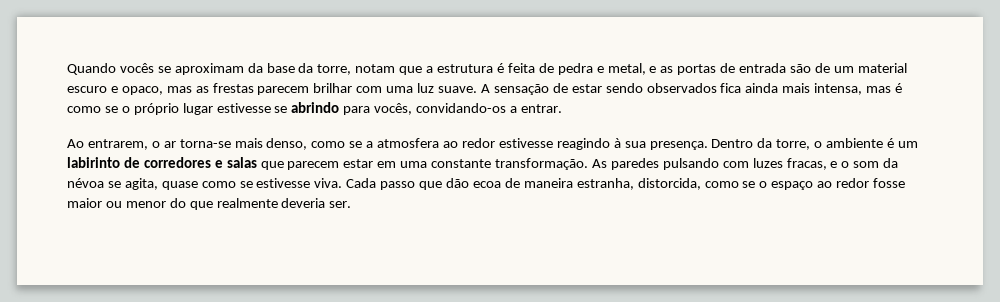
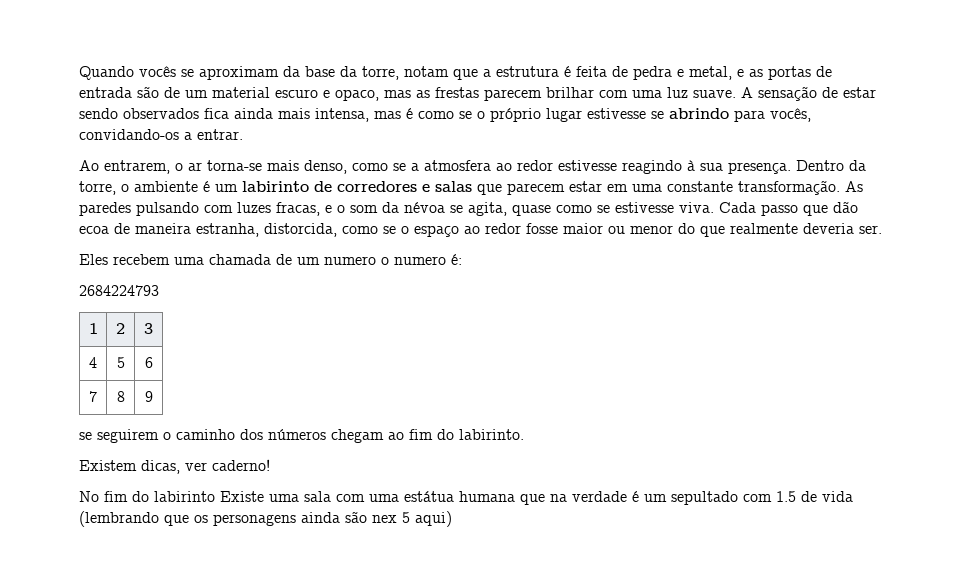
+ Eles recebem uma chamada de um numero o numero é:
+ 2684224793
+ 1 | 2 | 3
+ 4 | 5 | 6
+ 7 | 8 | 9
+ se seguirem o caminho dos números chegam ao fim do labirinto.
+ Existem dicas, ver caderno!
+ No fim do labirinto Existe uma sala com uma estátua humana que na verdade é um sepultado com 1.5 de vida (lembrando que os personagens ainda são nex 5 aqui)

